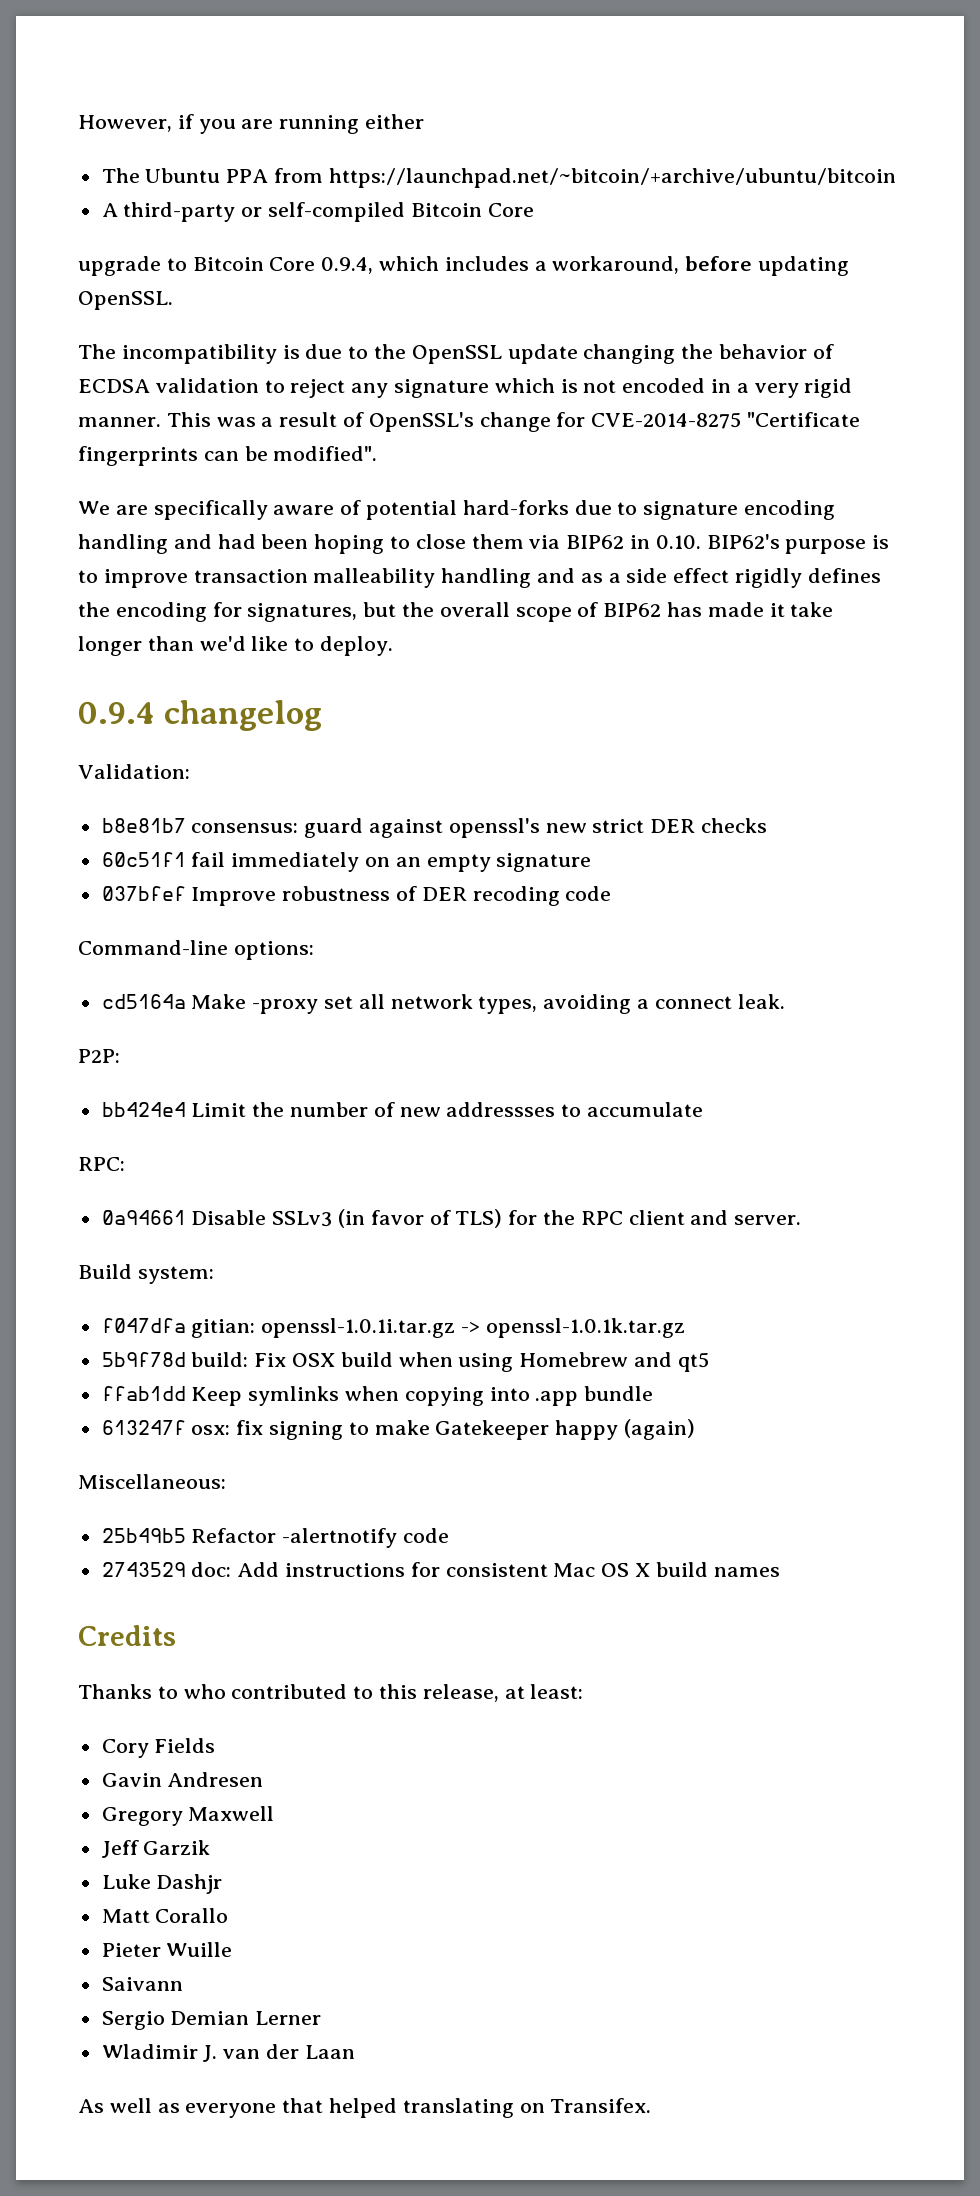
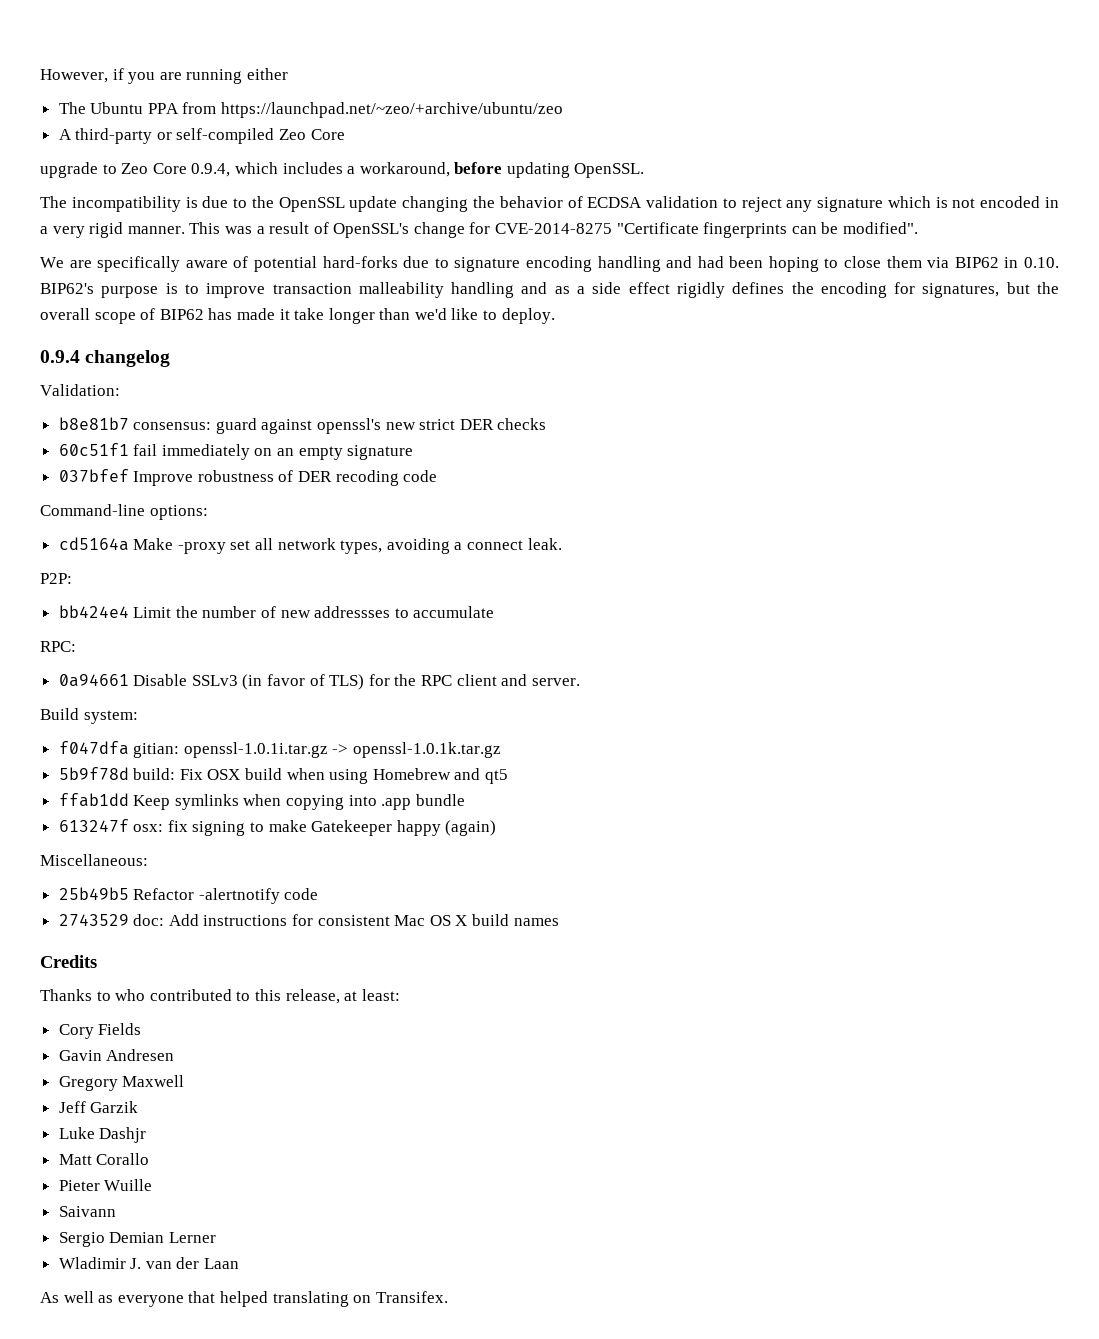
- The Ubuntu PPA from https://launchpad.net/~bitcoin/+archive/ubuntu/bitcoin
+ The Ubuntu PPA from https://launchpad.net/~zeo/+archive/ubuntu/zeo
- A third-party or self-compiled Bitcoin Core
+ A third-party or self-compiled Zeo Core
- upgrade to Bitcoin Core 0.9.4, which includes a workaround, before updating OpenSSL.
+ upgrade to Zeo Core 0.9.4, which includes a workaround, before updating OpenSSL.

